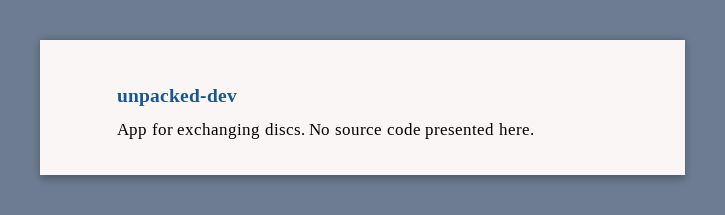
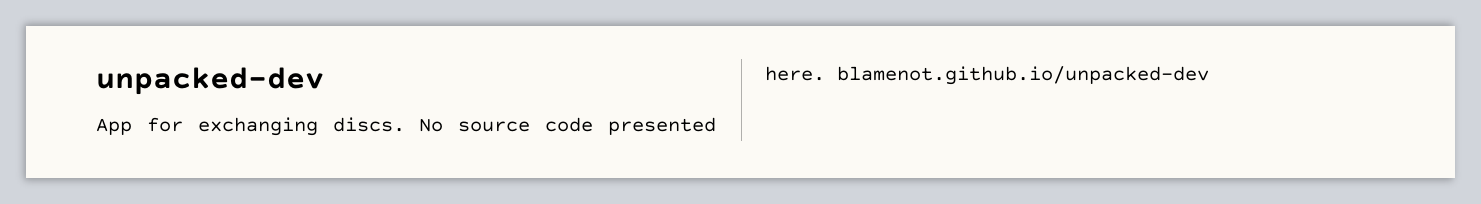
- No source code presented here.
+ No source code presented here. blamenot.github.io/unpacked-dev

